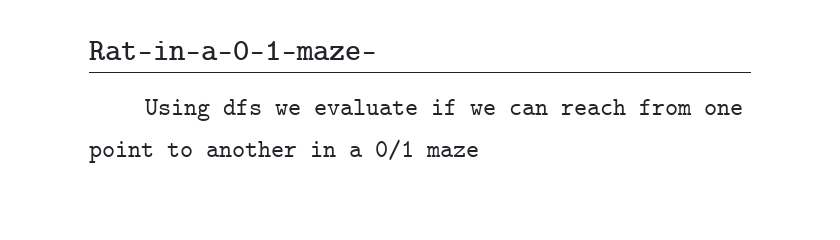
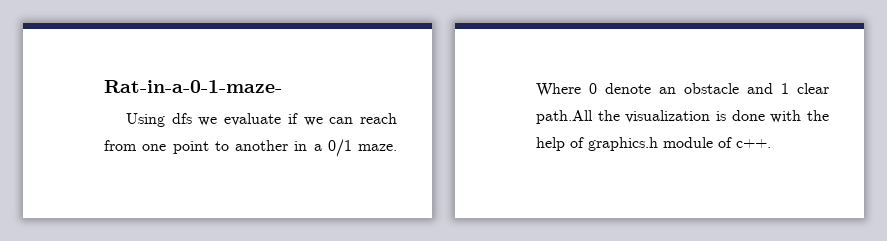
- Using dfs we evaluate if we can reach from one point to another in a 0/1 maze
+ Using dfs we evaluate if we can reach from one point to another in a 0/1 maze. Where 0 denote an obstacle and 1 clear path.All the visualization is done with the help of graphics.h module of c++.

